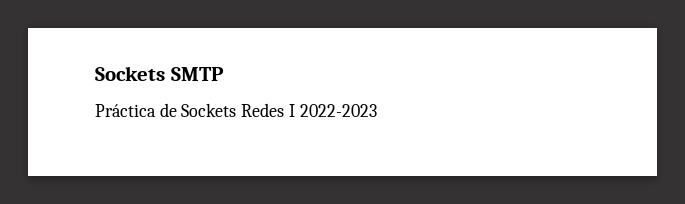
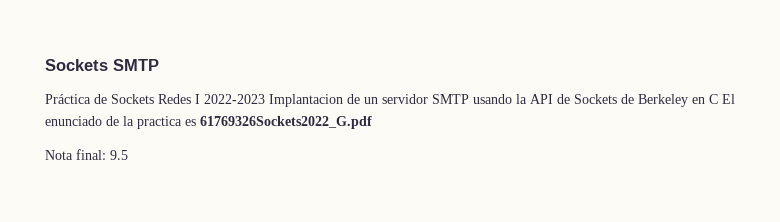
- Práctica de Sockets Redes I 2022-2023
+ Práctica de Sockets Redes I 2022-2023 Implantacion de un servidor SMTP usando la API de Sockets de Berkeley en C El enunciado de la practica es 61769326Sockets2022_G.pdf
+ Nota final: 9.5

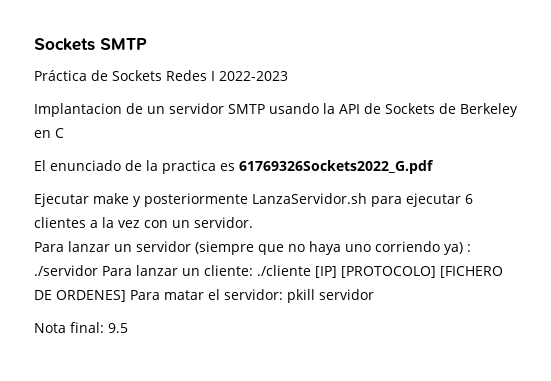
- Práctica de Sockets Redes I 2022-2023 Implantacion de un servidor SMTP usando la API de Sockets de Berkeley en C El enunciado de la practica es 61769326Sockets2022_G.pdf
+ Práctica de Sockets Redes I 2022-2023
+ Implantacion de un servidor SMTP usando la API de Sockets de Berkeley en C
+ El enunciado de la practica es 61769326Sockets2022_G.pdf
+ Ejecutar make y posteriormente LanzaServidor.sh para ejecutar 6 clientes a la vez con un servidor.
+ Para lanzar un servidor (siempre que no haya uno corriendo ya) : ./servidor Para lanzar un cliente: ./cliente [IP] [PROTOCOLO] [FICHERO DE ORDENES] Para matar el servidor: pkill servidor

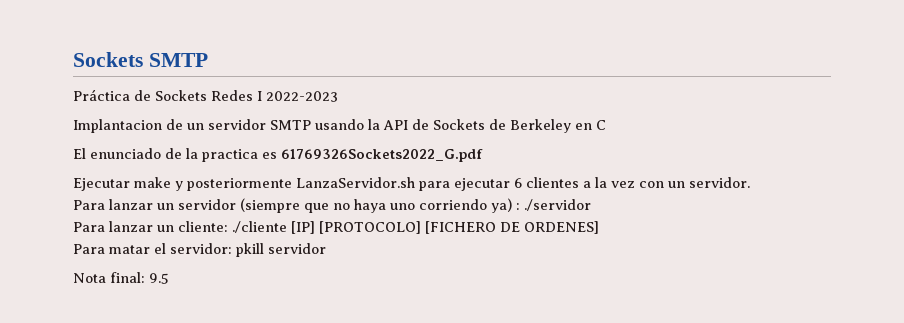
- Para lanzar un servidor (siempre que no haya uno corriendo ya) : ./servidor Para lanzar un cliente: ./cliente [IP] [PROTOCOLO] [FICHERO DE ORDENES] Para matar el servidor: pkill servidor
+ Para lanzar un servidor (siempre que no haya uno corriendo ya) : ./servidor
+ Para lanzar un cliente: ./cliente [IP] [PROTOCOLO] [FICHERO DE ORDENES]
+ Para matar el servidor: pkill servidor

